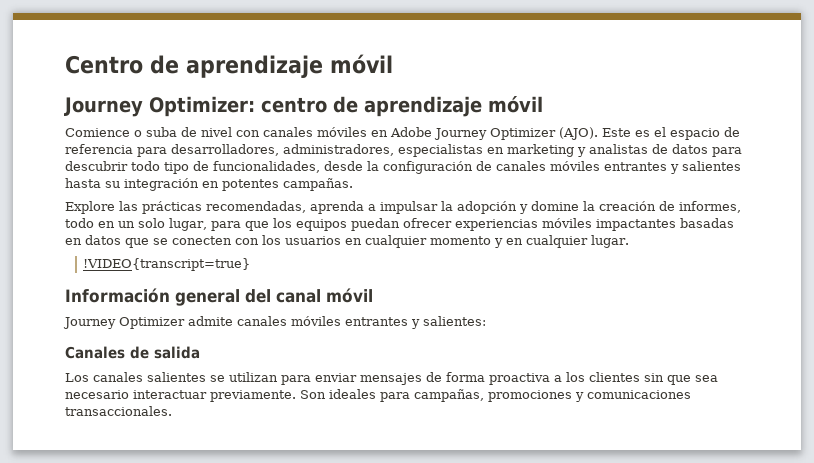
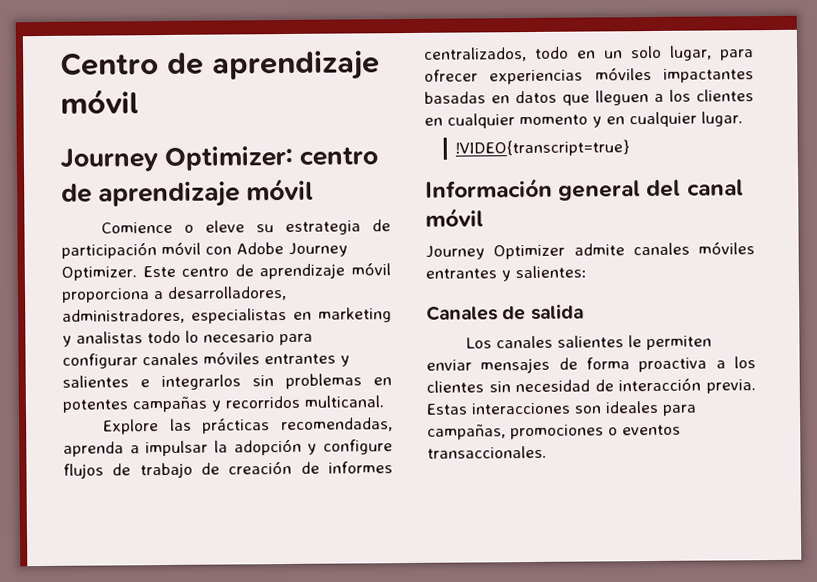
- Comience o suba de nivel con canales móviles en Adobe Journey Optimizer (AJO). Este es el espacio de referencia para desarrolladores, administradores, especialistas en marketing y analistas de datos para descubrir todo tipo de funcionalidades, desde la configuración de canales móviles entrantes y salientes hasta su integración en potentes campañas.
+ Comience o eleve su estrategia de participación móvil con Adobe Journey Optimizer. Este centro de aprendizaje móvil proporciona a desarrolladores, administradores, especialistas en marketing y analistas todo lo necesario para configurar canales móviles entrantes y salientes e integrarlos sin problemas en potentes campañas y recorridos multicanal.
- Explore las prácticas recomendadas, aprenda a impulsar la adopción y domine la creación de informes, todo en un solo lugar, para que los equipos puedan ofrecer experiencias móviles impactantes basadas en datos que se conecten con los usuarios en cualquier momento y en cualquier lugar.
+ Explore las prácticas recomendadas, aprenda a impulsar la adopción y configure flujos de trabajo de creación de informes centralizados, todo en un solo lugar, para ofrecer experiencias móviles impactantes basadas en datos que lleguen a los clientes en cualquier momento y en cualquier lugar.
- Los canales salientes se utilizan para enviar mensajes de forma proactiva a los clientes sin que sea necesario interactuar previamente. Son ideales para campañas, promociones y comunicaciones transaccionales.
+ Los canales salientes le permiten enviar mensajes de forma proactiva a los clientes sin necesidad de interacción previa. Estas interacciones son ideales para campañas, promociones o eventos transaccionales.

